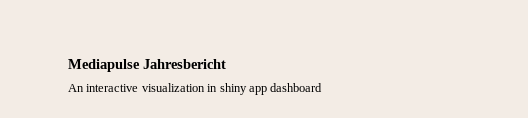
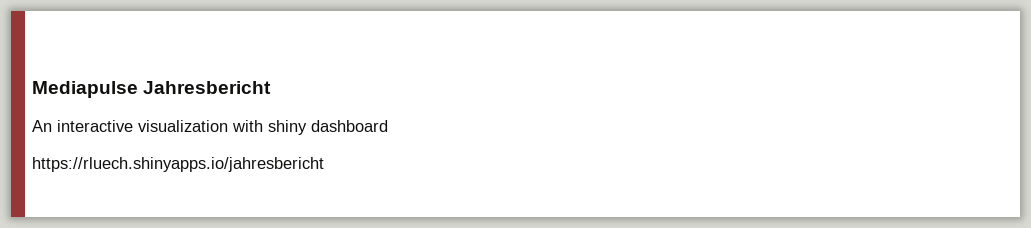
- An interactive visualization in shiny app dashboard
+ An interactive visualization with shiny dashboard
+ https://rluech.shinyapps.io/jahresbericht

